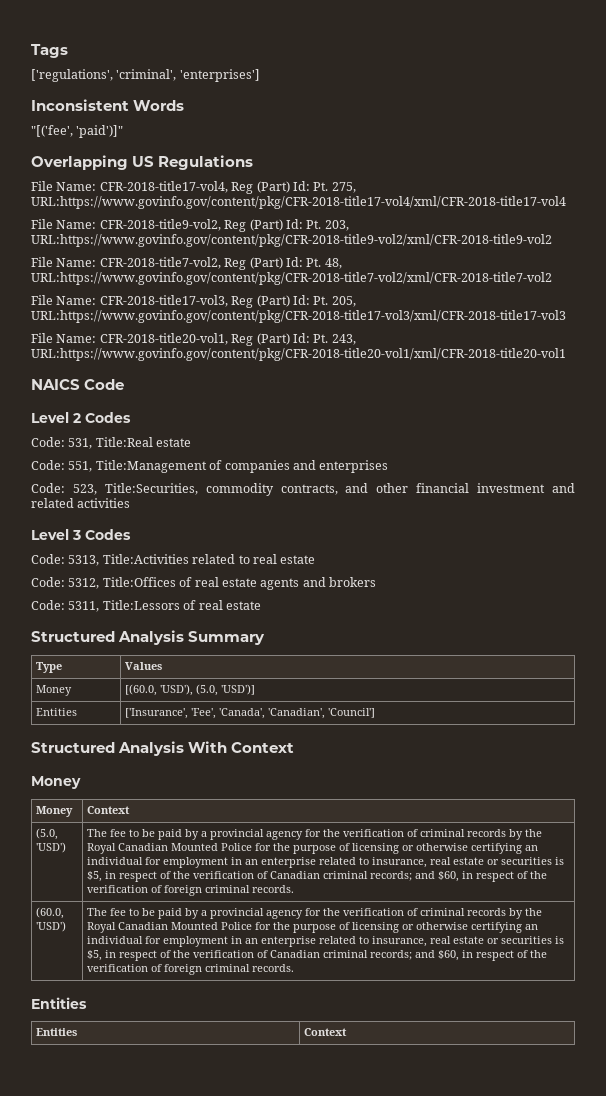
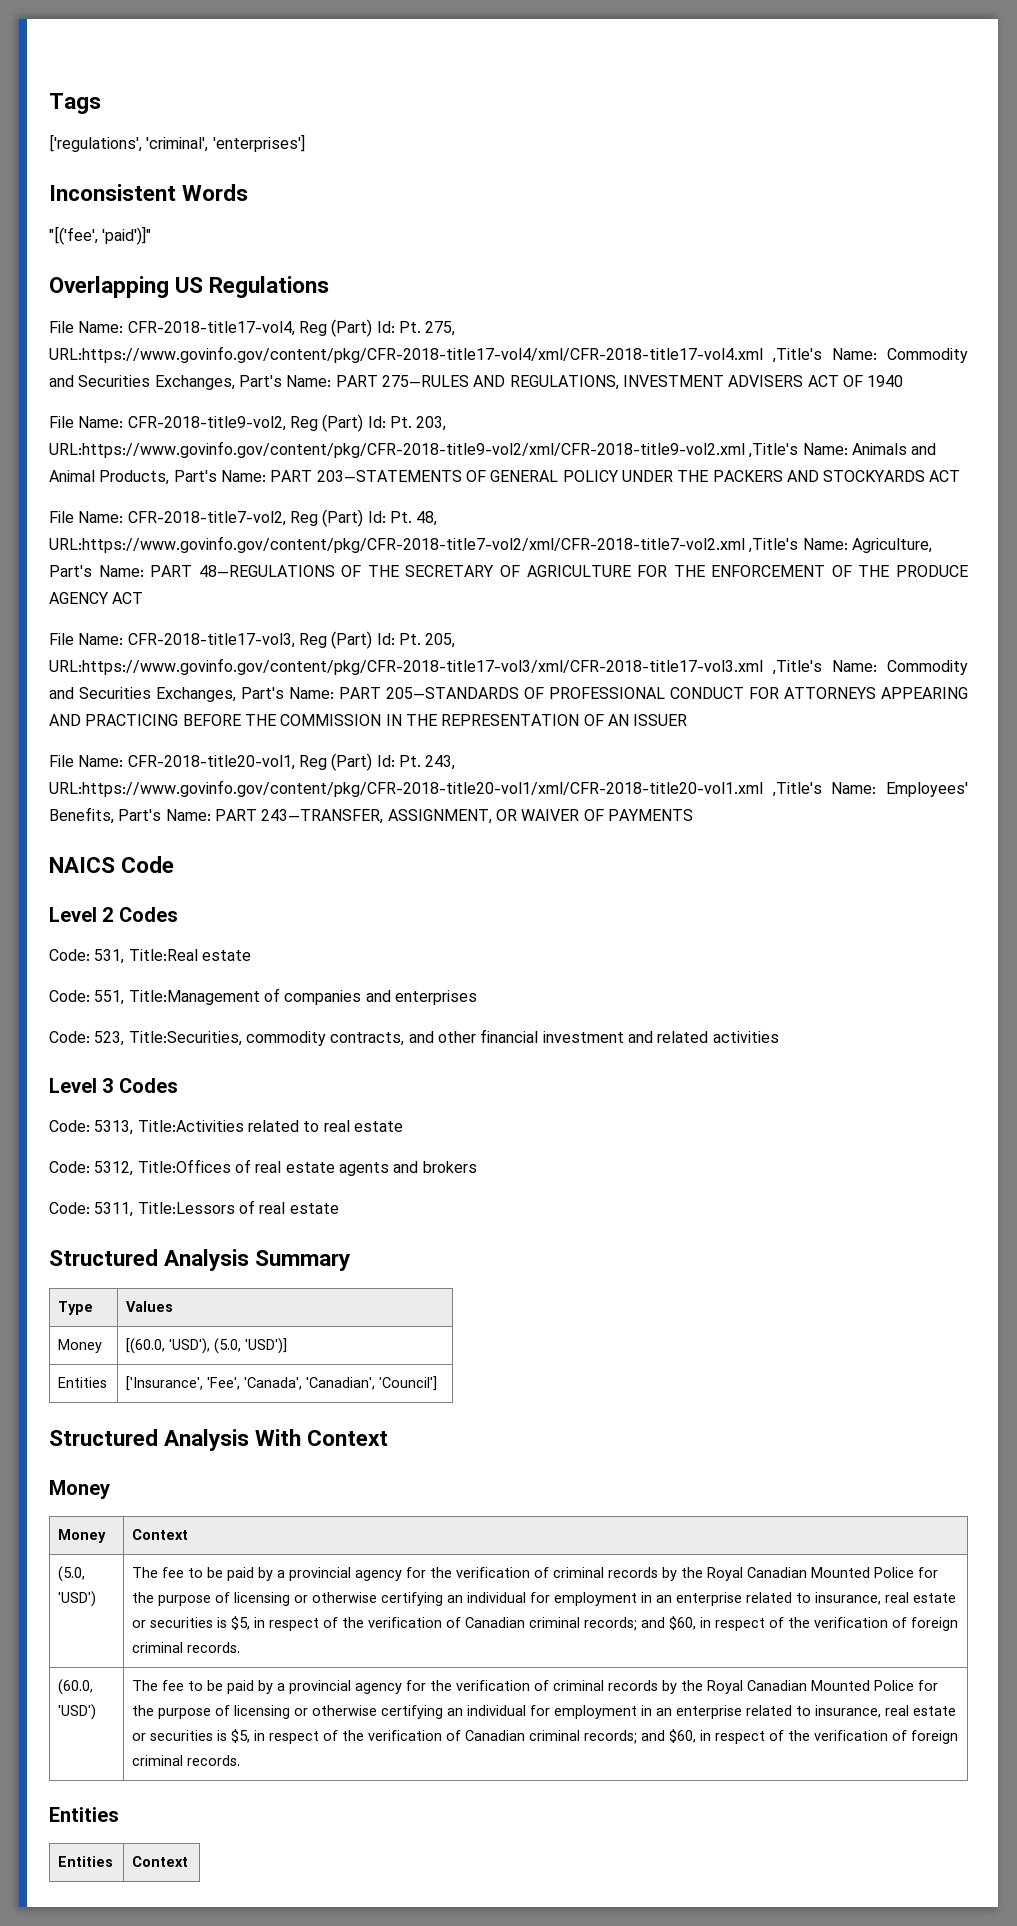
- File Name: CFR-2018-title17-vol4, Reg (Part) Id: Pt. 275, URL:https://www.govinfo.gov/content/pkg/CFR-2018-title17-vol4/xml/CFR-2018-title17-vol4
+ File Name: CFR-2018-title17-vol4, Reg (Part) Id: Pt. 275, URL:https://www.govinfo.gov/content/pkg/CFR-2018-title17-vol4/xml/CFR-2018-title17-vol4.xml ,Title's Name: Commodity and Securities Exchanges, Part's Name: PART 275—RULES AND REGULATIONS, INVESTMENT ADVISERS ACT OF 1940
- File Name: CFR-2018-title9-vol2, Reg (Part) Id: Pt. 203, URL:https://www.govinfo.gov/content/pkg/CFR-2018-title9-vol2/xml/CFR-2018-title9-vol2
+ File Name: CFR-2018-title9-vol2, Reg (Part) Id: Pt. 203, URL:https://www.govinfo.gov/content/pkg/CFR-2018-title9-vol2/xml/CFR-2018-title9-vol2.xml ,Title's Name: Animals and Animal Products, Part's Name: PART 203—STATEMENTS OF GENERAL POLICY UNDER THE PACKERS AND STOCKYARDS ACT
- File Name: CFR-2018-title7-vol2, Reg (Part) Id: Pt. 48, URL:https://www.govinfo.gov/content/pkg/CFR-2018-title7-vol2/xml/CFR-2018-title7-vol2
+ File Name: CFR-2018-title7-vol2, Reg (Part) Id: Pt. 48, URL:https://www.govinfo.gov/content/pkg/CFR-2018-title7-vol2/xml/CFR-2018-title7-vol2.xml ,Title's Name: Agriculture, Part's Name: PART 48—REGULATIONS OF THE SECRETARY OF AGRICULTURE FOR THE ENFORCEMENT OF THE PRODUCE AGENCY ACT
- File Name: CFR-2018-title17-vol3, Reg (Part) Id: Pt. 205, URL:https://www.govinfo.gov/content/pkg/CFR-2018-title17-vol3/xml/CFR-2018-title17-vol3
+ File Name: CFR-2018-title17-vol3, Reg (Part) Id: Pt. 205, URL:https://www.govinfo.gov/content/pkg/CFR-2018-title17-vol3/xml/CFR-2018-title17-vol3.xml ,Title's Name: Commodity and Securities Exchanges, Part's Name: PART 205—STANDARDS OF PROFESSIONAL CONDUCT FOR ATTORNEYS APPEARING AND PRACTICING BEFORE THE COMMISSION IN THE REPRESENTATION OF AN ISSUER
- File Name: CFR-2018-title20-vol1, Reg (Part) Id: Pt. 243, URL:https://www.govinfo.gov/content/pkg/CFR-2018-title20-vol1/xml/CFR-2018-title20-vol1
+ File Name: CFR-2018-title20-vol1, Reg (Part) Id: Pt. 243, URL:https://www.govinfo.gov/content/pkg/CFR-2018-title20-vol1/xml/CFR-2018-title20-vol1.xml ,Title's Name: Employees' Benefits, Part's Name: PART 243—TRANSFER, ASSIGNMENT, OR WAIVER OF PAYMENTS

